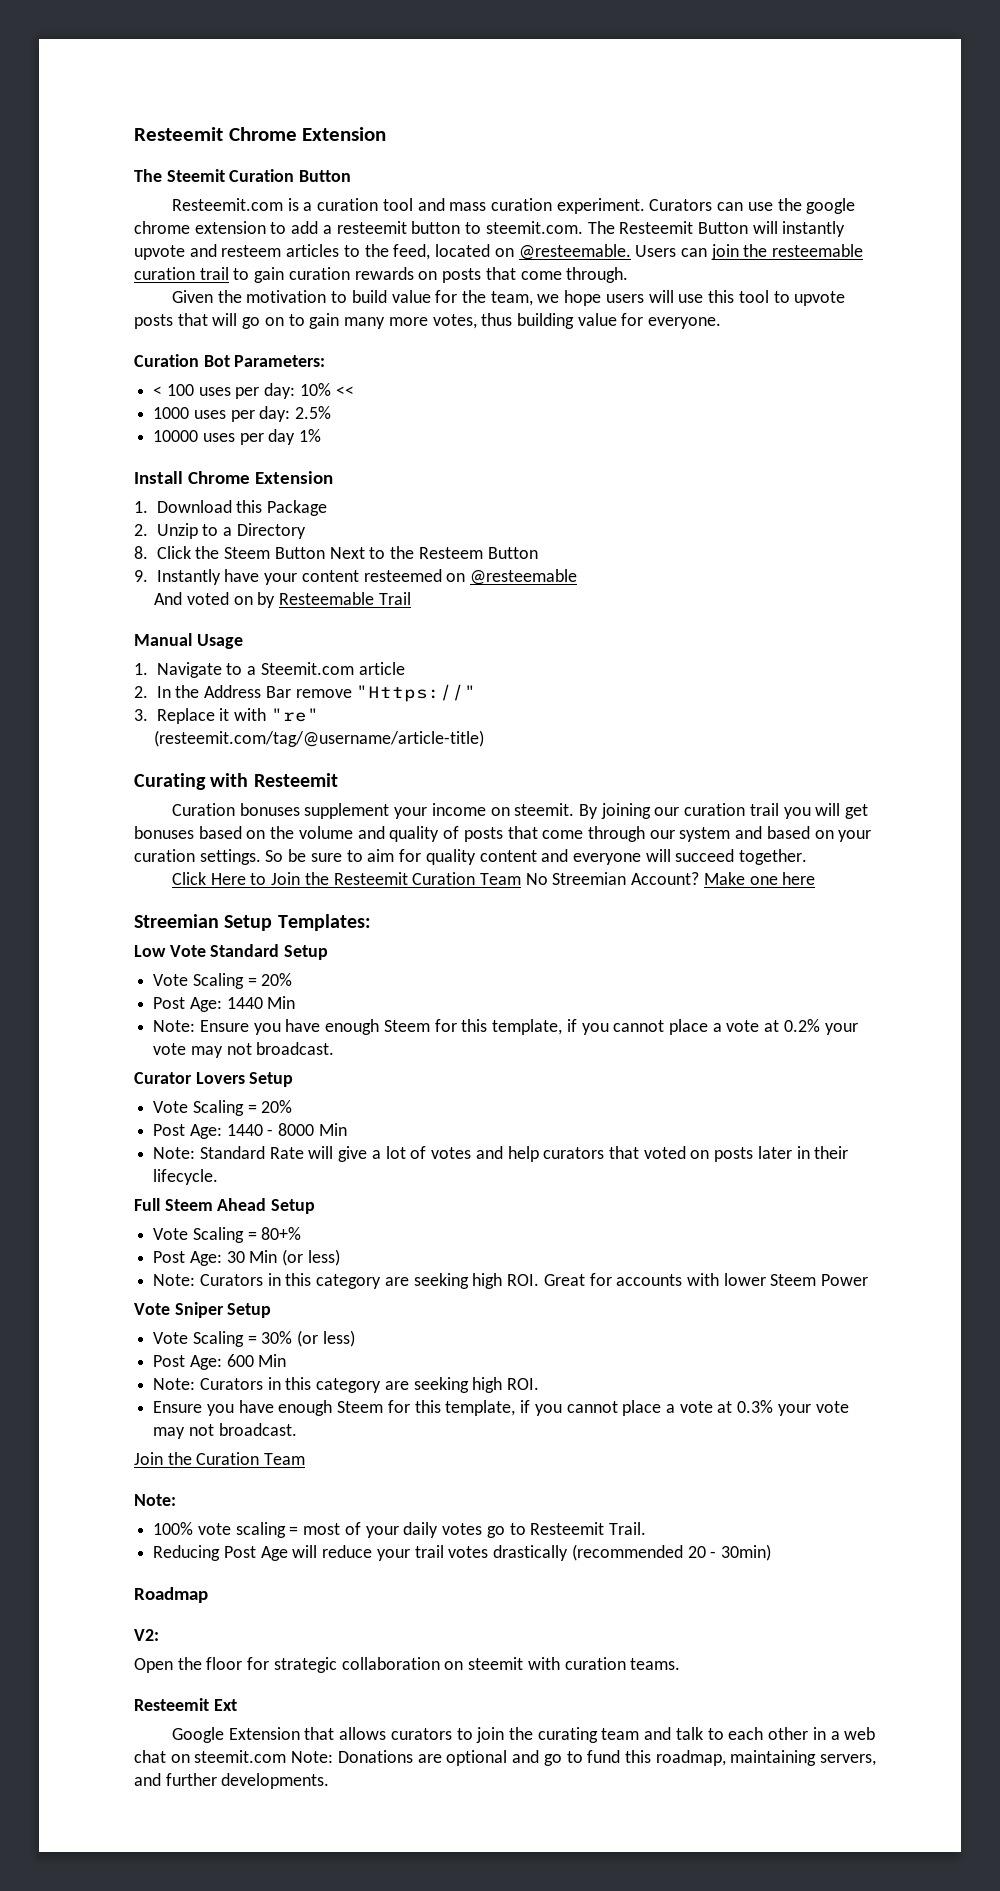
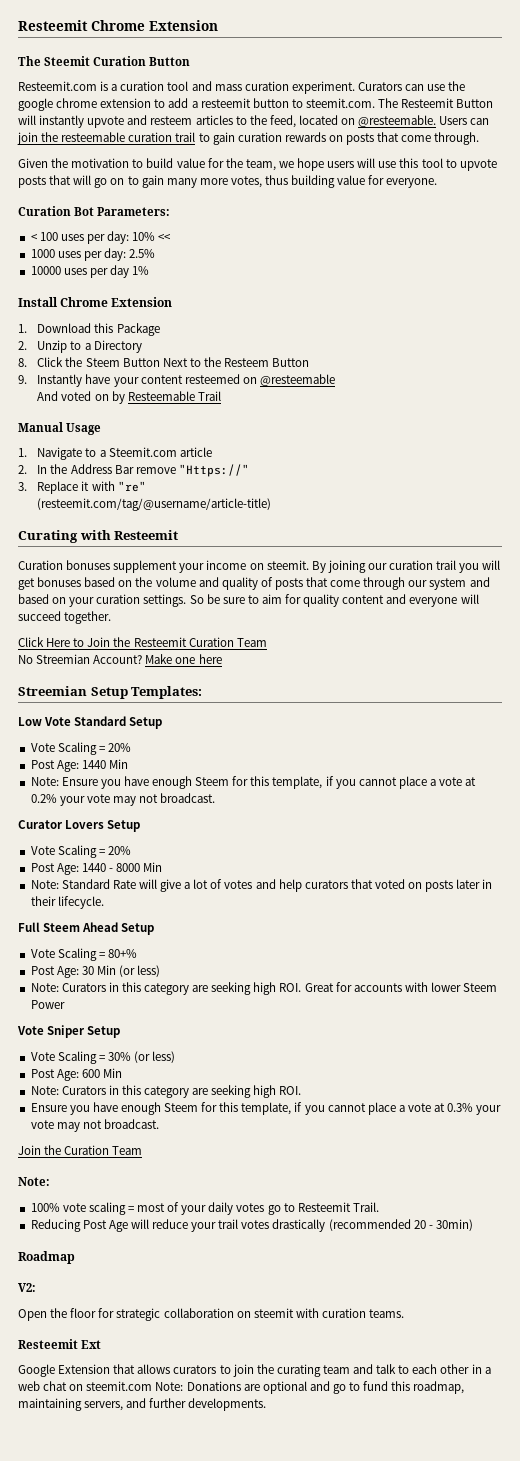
- Click Here to Join the Resteemit Curation Team No Streemian Account?
+ Click Here to Join the Resteemit Curation Team
+ No Streemian Account?

